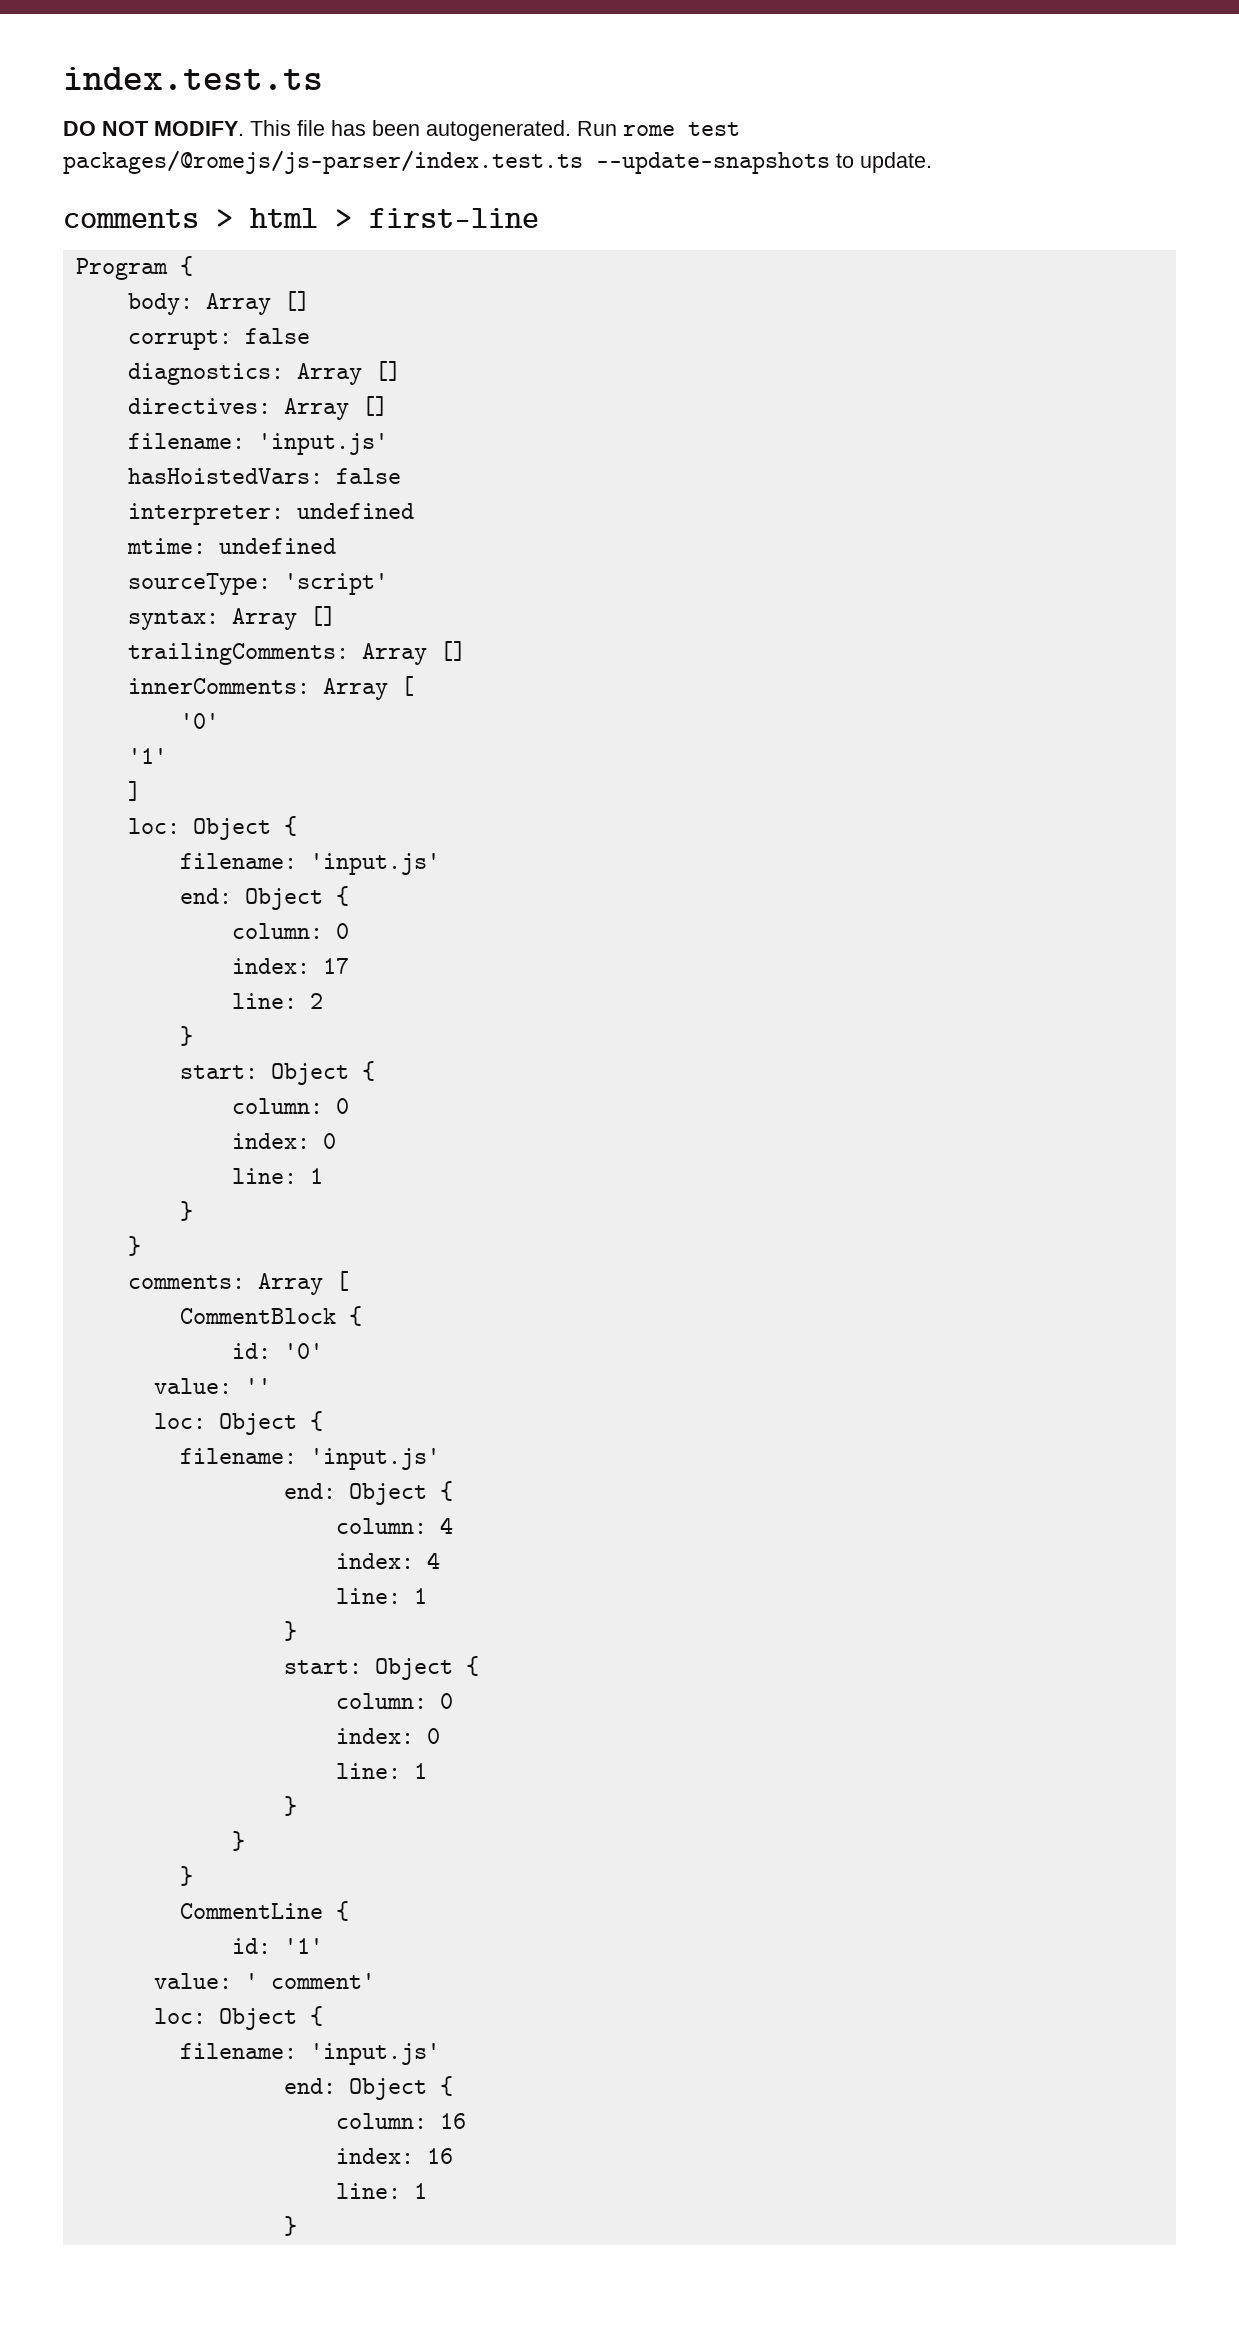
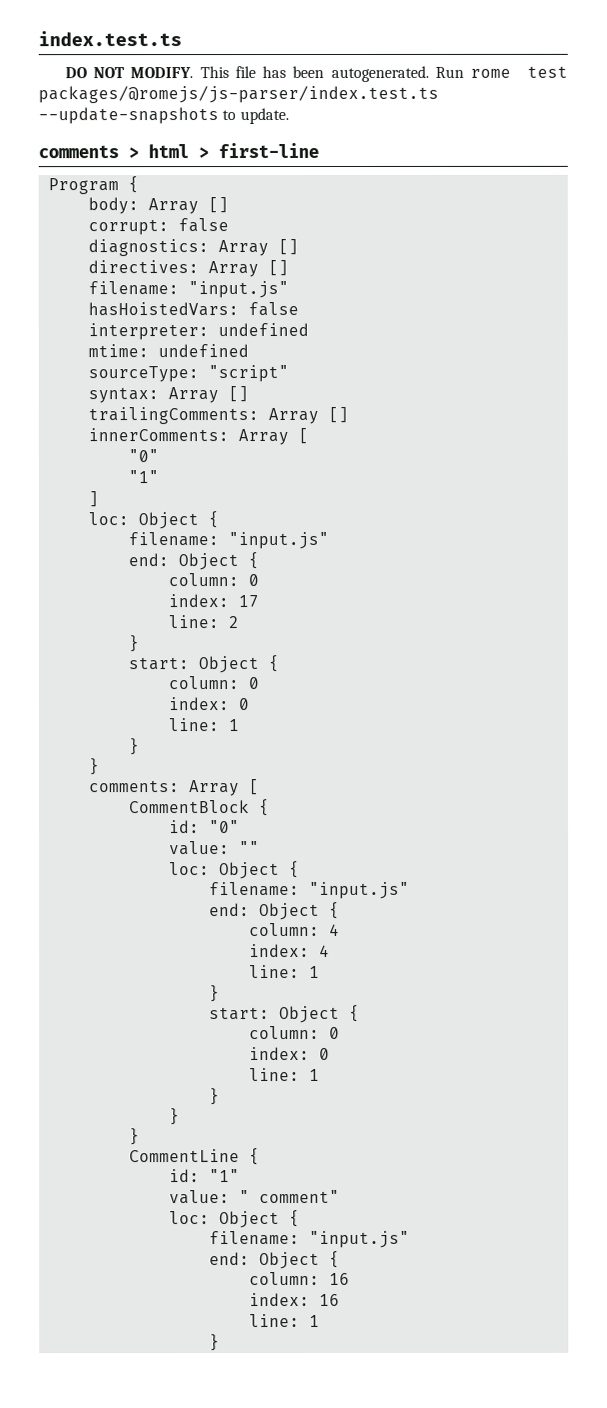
  directives: Array []
- filename: 'input.js'
+ filename: "input.js"
- sourceType: 'script'
+ sourceType: "script"
  innerComments: Array [
- '0'
- '1'
+ "0"
+ "1"
  ]
  loc: Object {
- filename: 'input.js'
+ filename: "input.js"
- id: '0'
- value: ''
+ id: "0"
+ value: ""
  loc: Object {
- filename: 'input.js'
+ filename: "input.js"
- id: '1'
- value: ' comment'
+ id: "1"
+ value: " comment"
  loc: Object {
- filename: 'input.js'
+ filename: "input.js"

